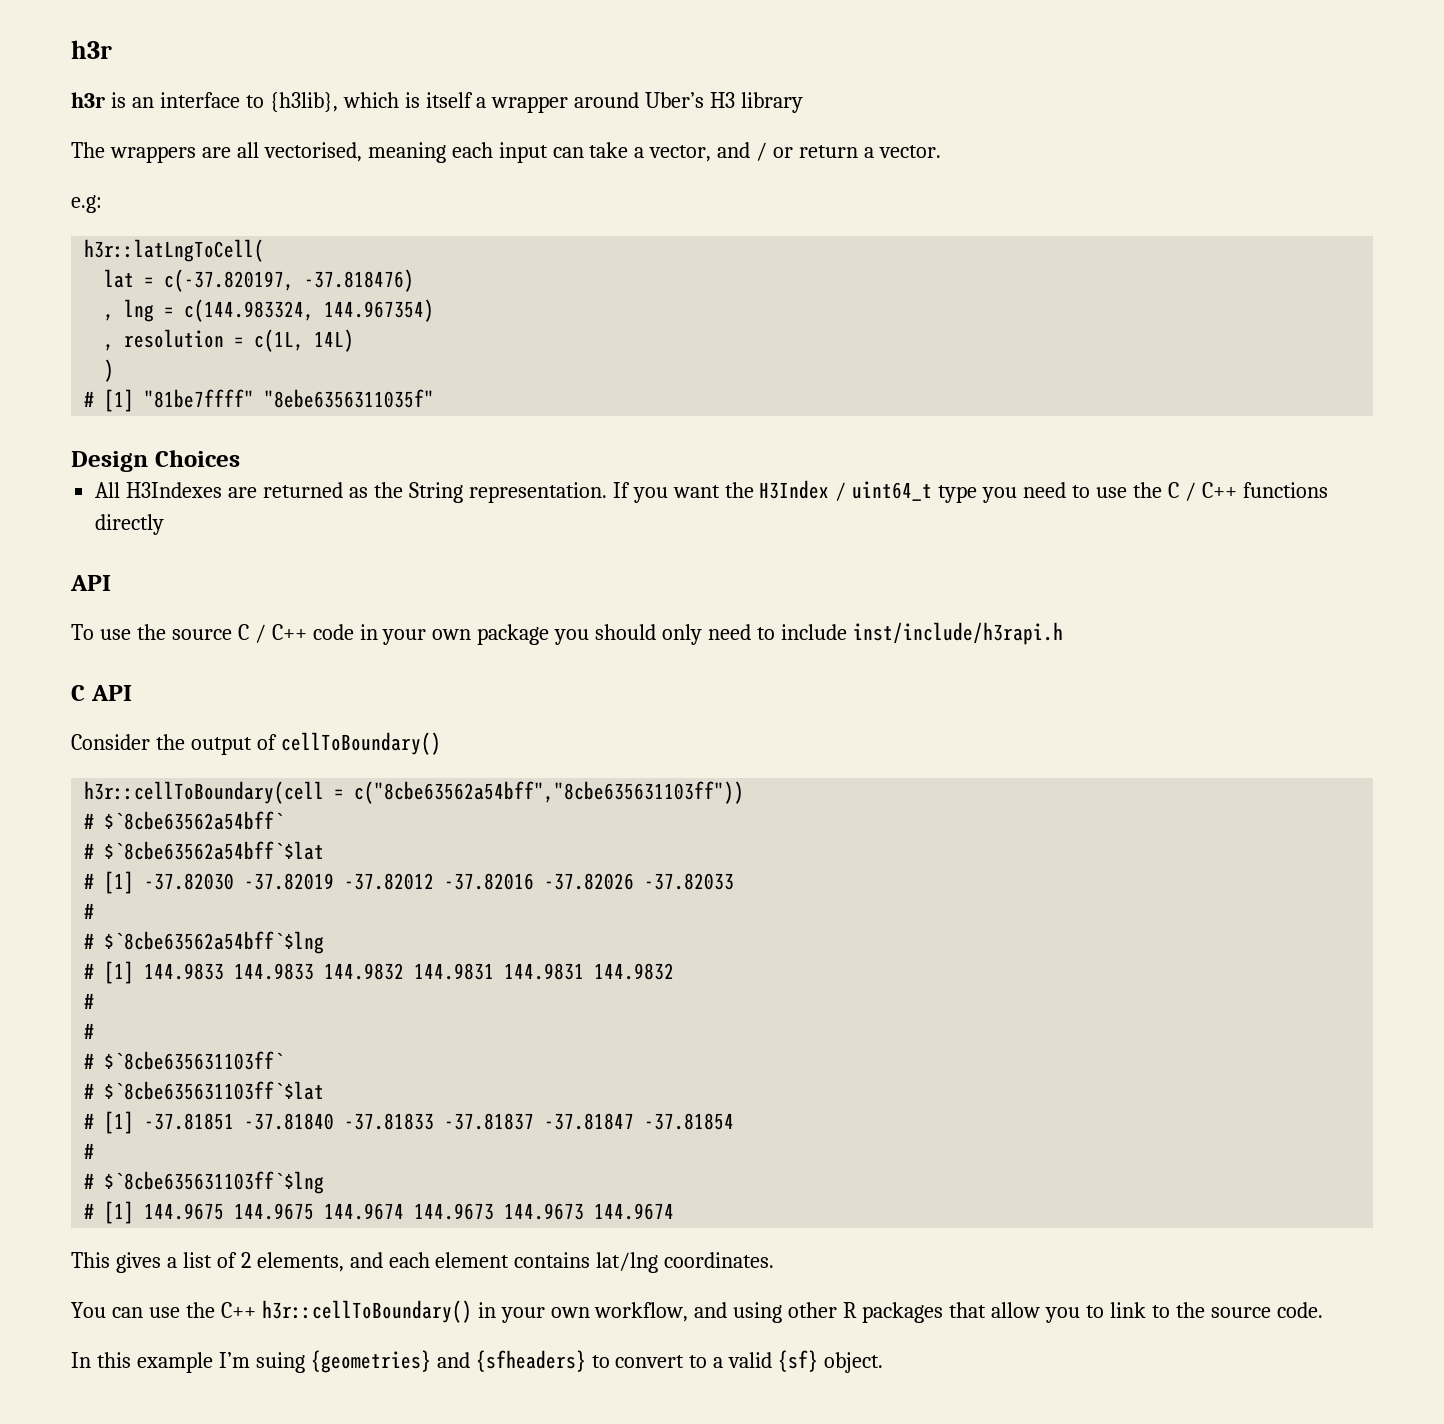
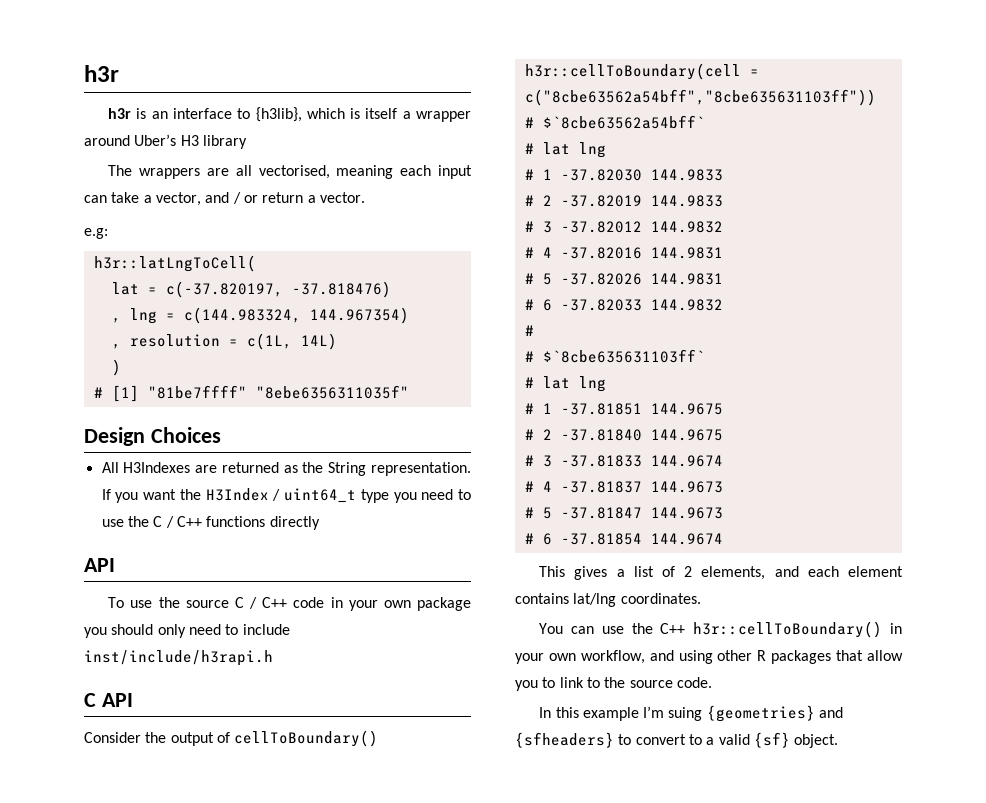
  # $`8cbe63562a54bff`
- # $`8cbe63562a54bff`$lat
- # [1] -37.82030 -37.82019 -37.82012 -37.82016 -37.82026 -37.82033
- #
- # $`8cbe63562a54bff`$lng
- # [1] 144.9833 144.9833 144.9832 144.9831 144.9831 144.9832
- #
+ # lat lng
+ # 1 -37.82030 144.9833
+ # 2 -37.82019 144.9833
+ # 3 -37.82012 144.9832
+ # 4 -37.82016 144.9831
+ # 5 -37.82026 144.9831
+ # 6 -37.82033 144.9832
  # $`8cbe635631103ff`
- # $`8cbe635631103ff`$lat
- # [1] -37.81851 -37.81840 -37.81833 -37.81837 -37.81847 -37.81854
- #
- # $`8cbe635631103ff`$lng
- # [1] 144.9675 144.9675 144.9674 144.9673 144.9673 144.9674
+ # lat lng
+ # 1 -37.81851 144.9675
+ # 2 -37.81840 144.9675
+ # 3 -37.81833 144.9674
+ # 4 -37.81837 144.9673
+ # 5 -37.81847 144.9673
+ # 6 -37.81854 144.9674

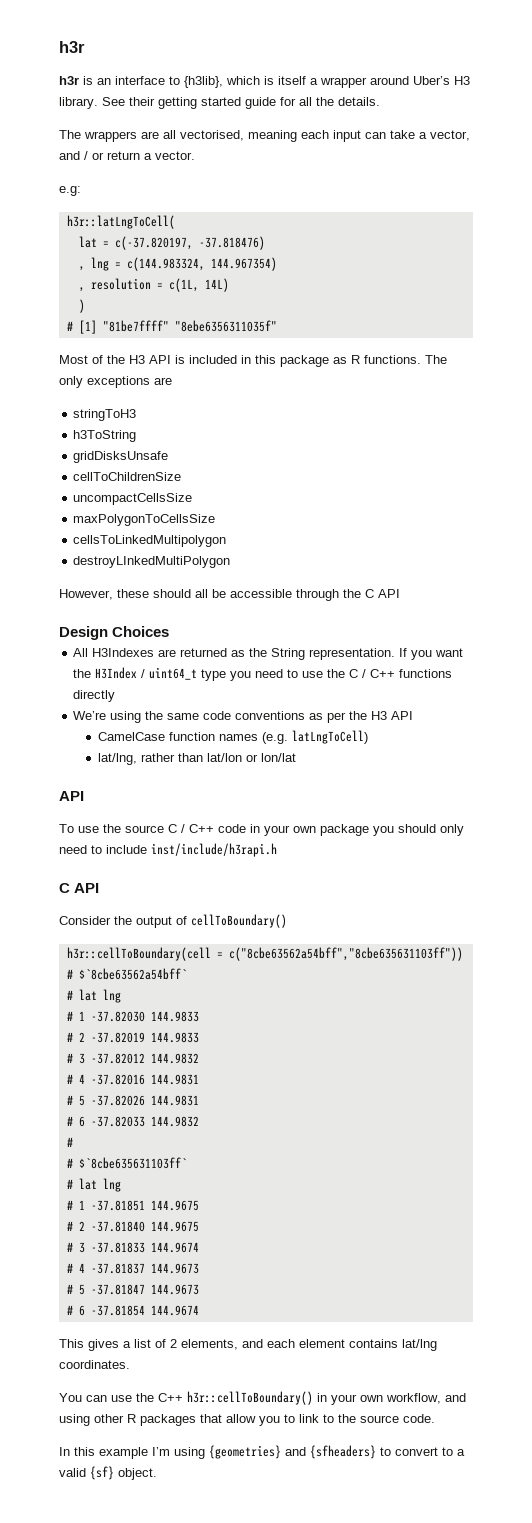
- h3r is an interface to {h3lib}, which is itself a wrapper around Uber’s H3 library
+ h3r is an interface to {h3lib}, which is itself a wrapper around Uber’s H3 library. See their getting started guide for all the details.
+ Most of the H3 API is included in this package as R functions. The only exceptions are
+ stringToH3
+ h3ToString
+ gridDisksUnsafe
+ cellToChildrenSize
+ uncompactCellsSize
+ maxPolygonToCellsSize
+ cellsToLinkedMultipolygon
+ destroyLInkedMultiPolygon
+ However, these should all be accessible through the C API
+ We’re using the same code conventions as per the H3 API
+ CamelCase function names (e.g. latLngToCell)
+ lat/lng, rather than lat/lon or lon/lat
- In this example I’m suing {geometries} and {sfheaders} to convert to a valid {sf} object.
+ In this example I’m using {geometries} and {sfheaders} to convert to a valid {sf} object.

